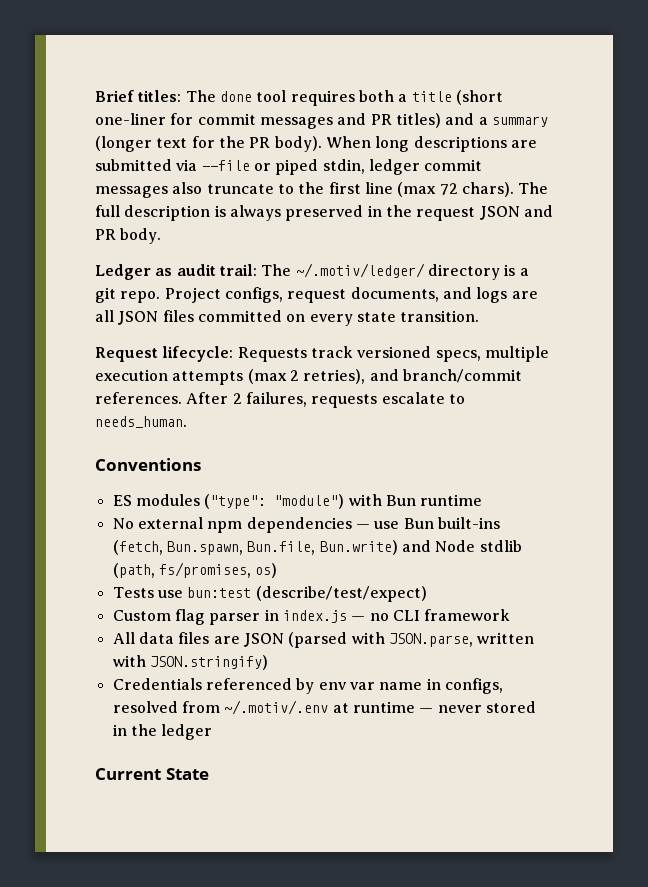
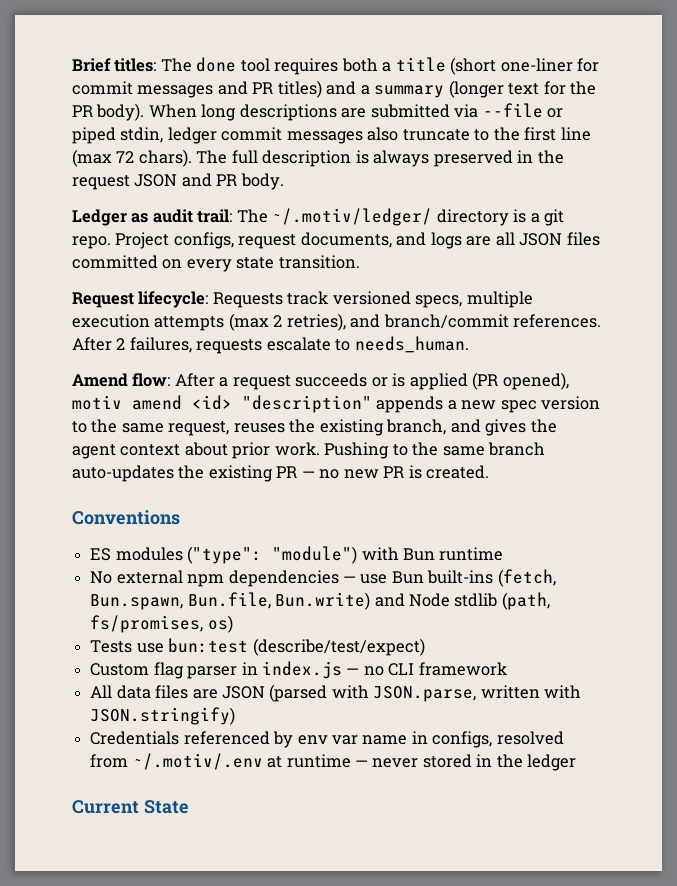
+ Amend flow: After a request succeeds or is applied (PR opened), motiv amend <id> "description" appends a new spec version to the same request, reuses the existing branch, and gives the agent context about prior work. Pushing to the same branch auto-updates the existing PR — no new PR is created.

